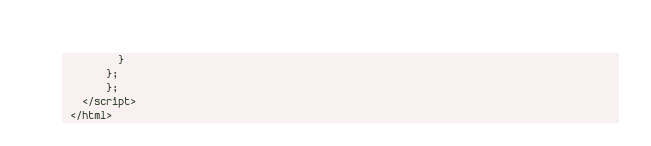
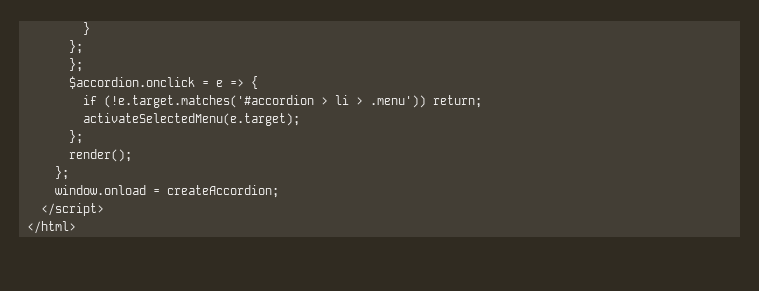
+ $accordion.onclick = e => {
+ if (!e.target.matches('#accordion > li > .menu')) return;
+ activateSelectedMenu(e.target);
+ };
+ render();
+ };
+ window.onload = createAccordion;

